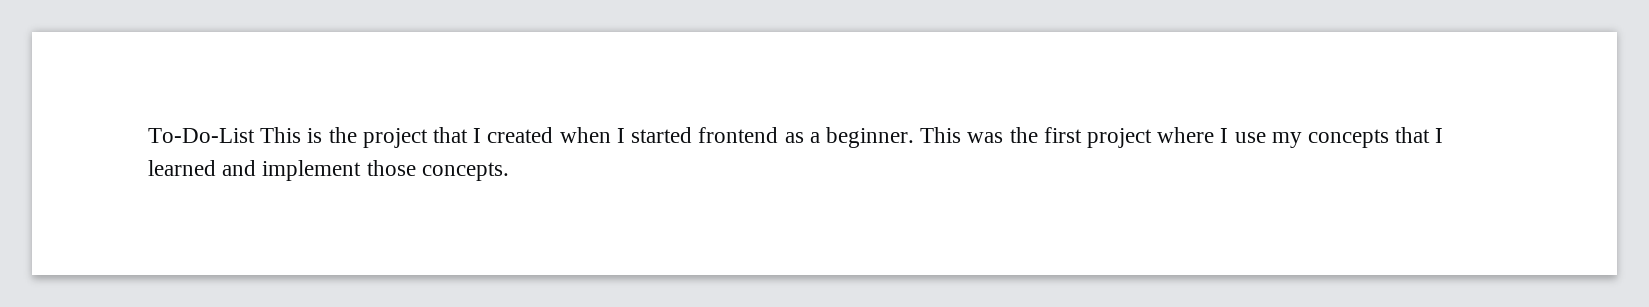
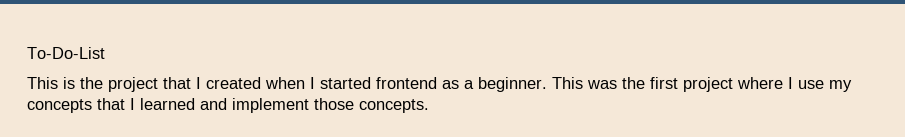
- To-Do-List This is the project that I created when I started frontend as a beginner.
+ To-Do-List
+ This is the project that I created when I started frontend as a beginner.

